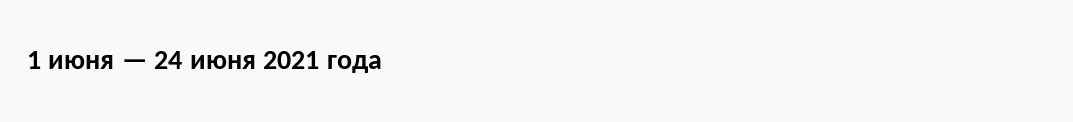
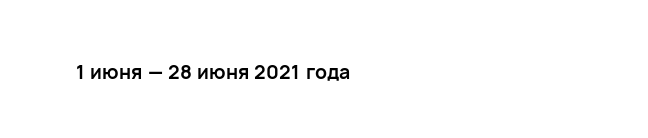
- 1 июня — 24 июня 2021 года
+ 1 июня — 28 июня 2021 года

